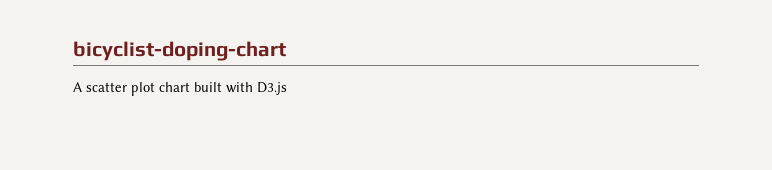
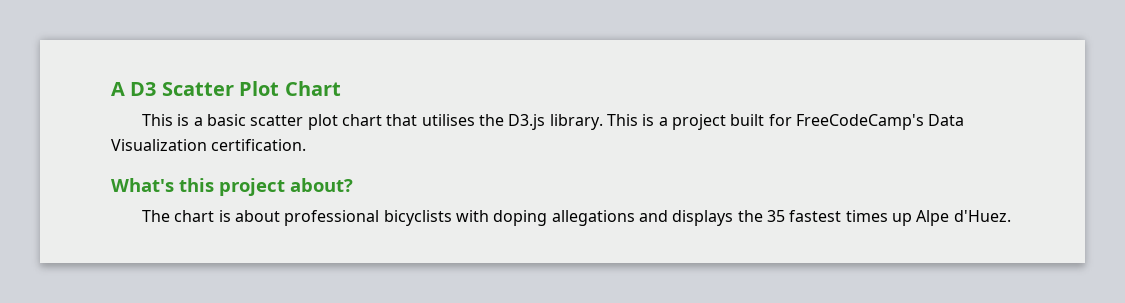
- bicyclist-doping-chart
- A scatter plot chart built with D3.js
+ A D3 Scatter Plot Chart
+ This is a basic scatter plot chart that utilises the D3.js library. This is a project built for FreeCodeCamp's Data Visualization certification.
+ What's this project about?
+ The chart is about professional bicyclists with doping allegations and displays the 35 fastest times up Alpe d'Huez.

